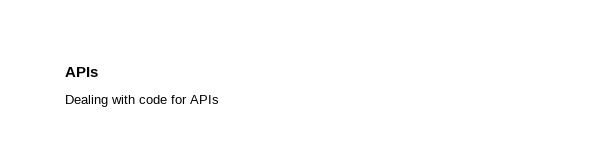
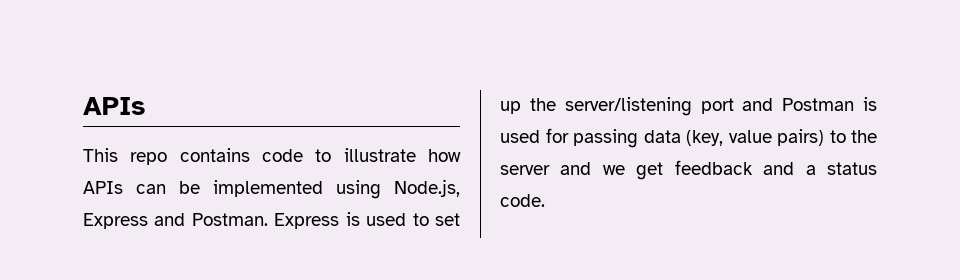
- Dealing with code for APIs
+ This repo contains code to illustrate how APIs can be implemented using Node.js, Express and Postman. Express is used to set up the server/listening port and Postman is used for passing data (key, value pairs) to the server and we get feedback and a status code.

